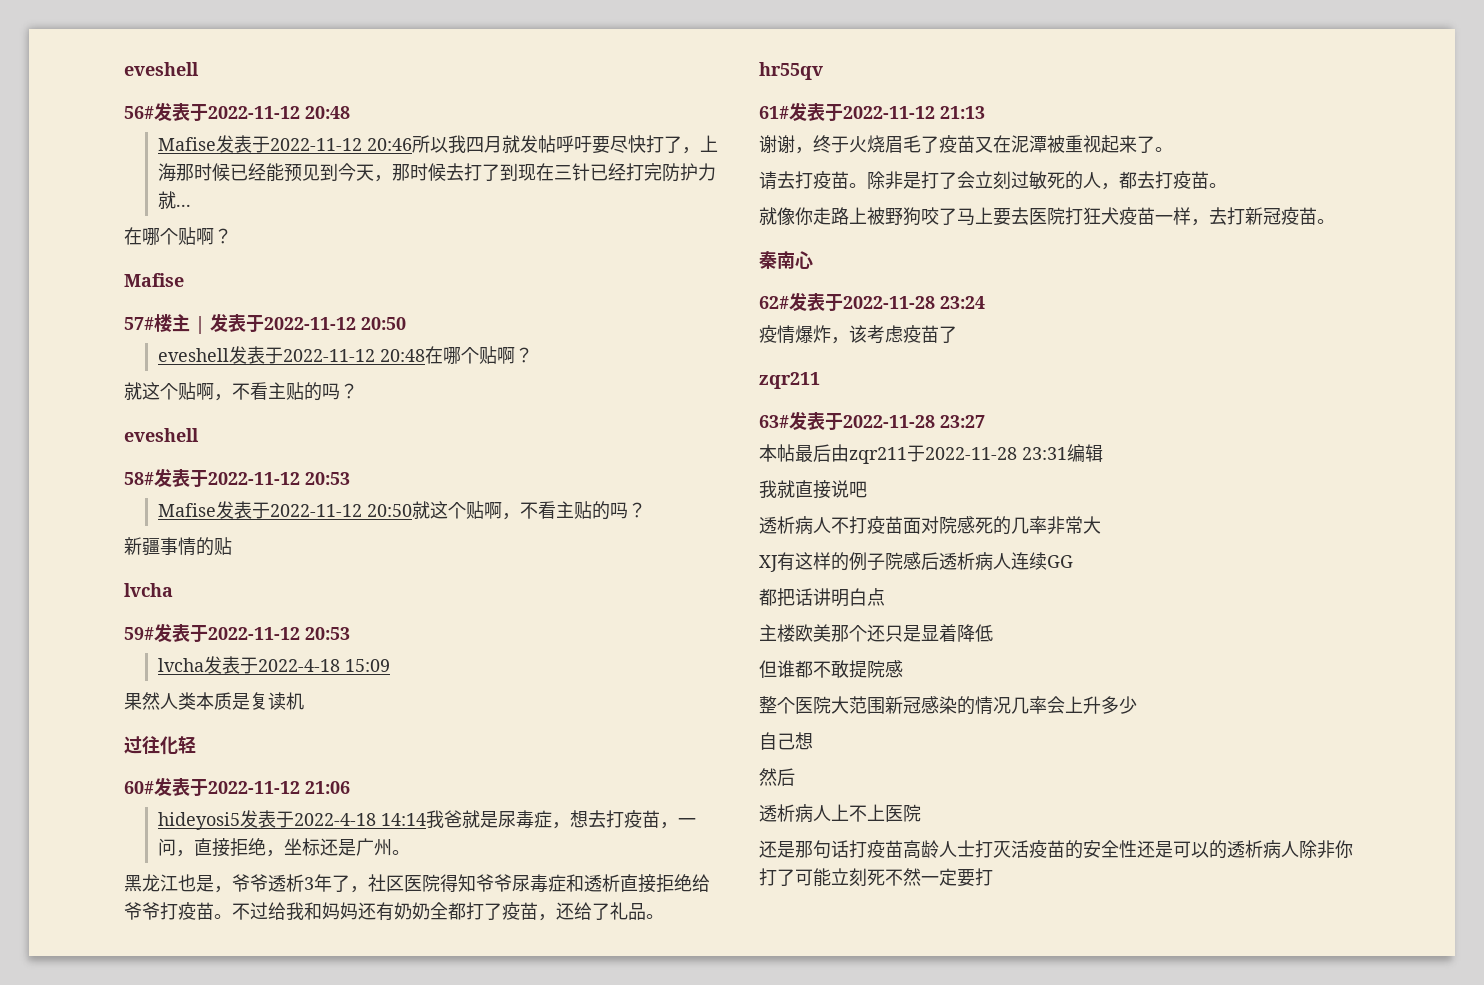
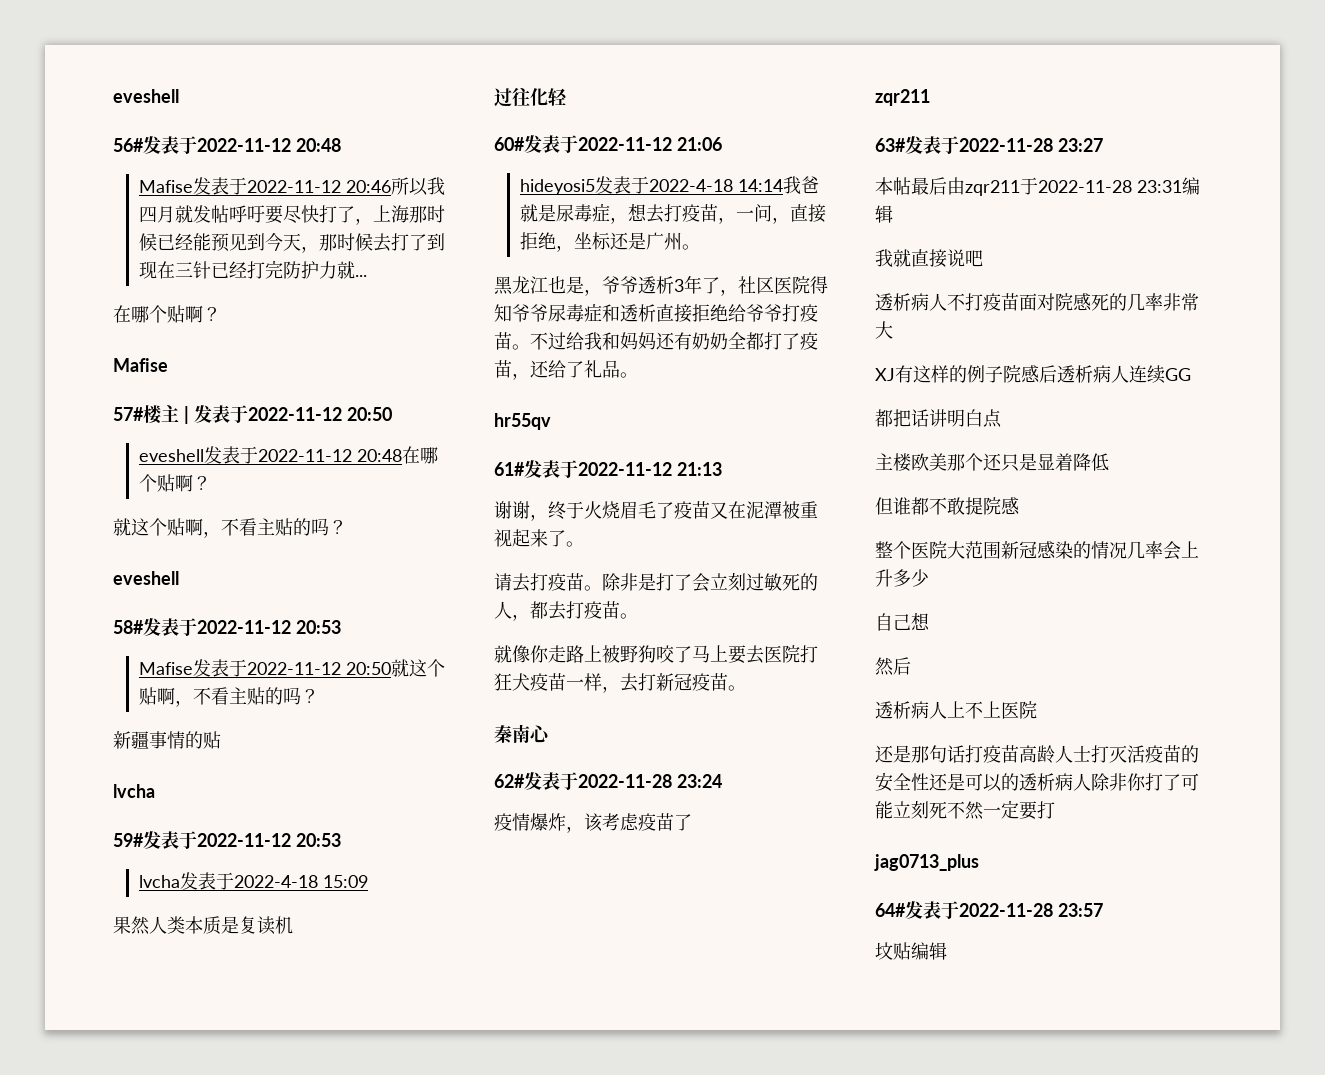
+ jag0713_plus
+ 64#发表于2022-11-28 23:57
+ 坟贴编辑

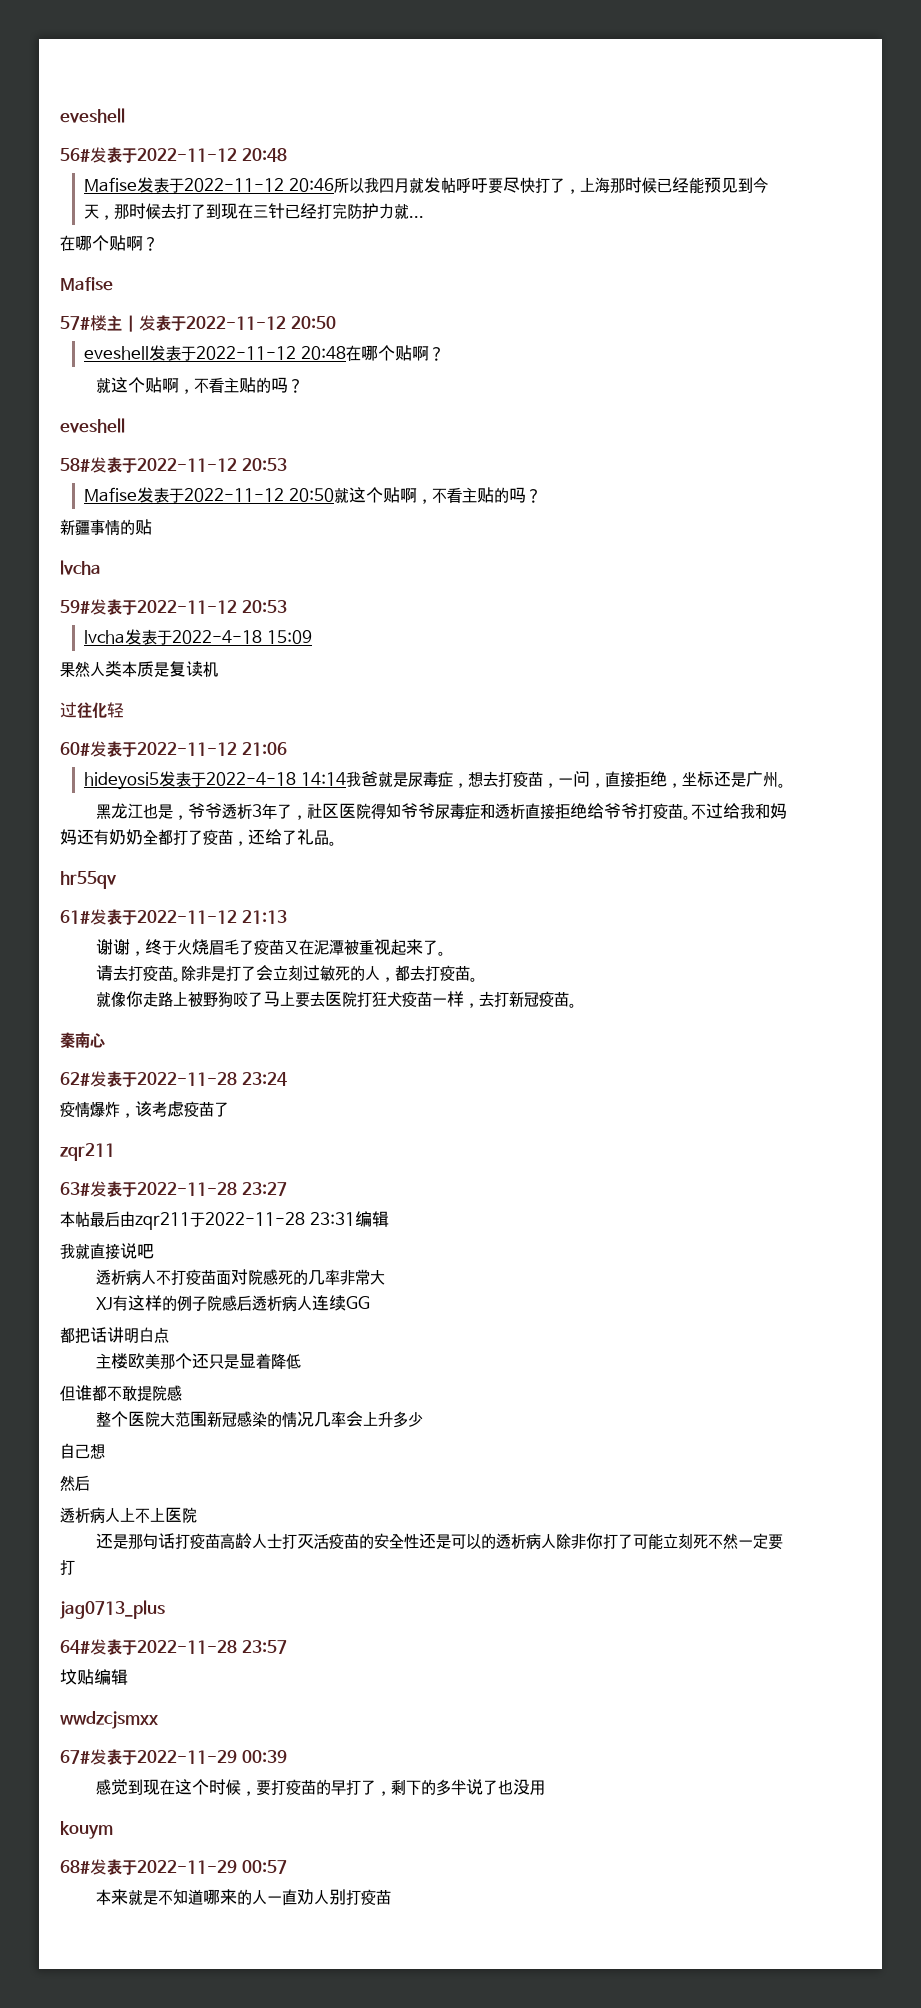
+ wwdzcjsmxx
+ 67#发表于2022-11-29 00:39
+ 感觉到现在这个时候，要打疫苗的早打了，剩下的多半说了也没用
+ kouym
+ 68#发表于2022-11-29 00:57
+ 本来就是不知道哪来的人一直劝人别打疫苗

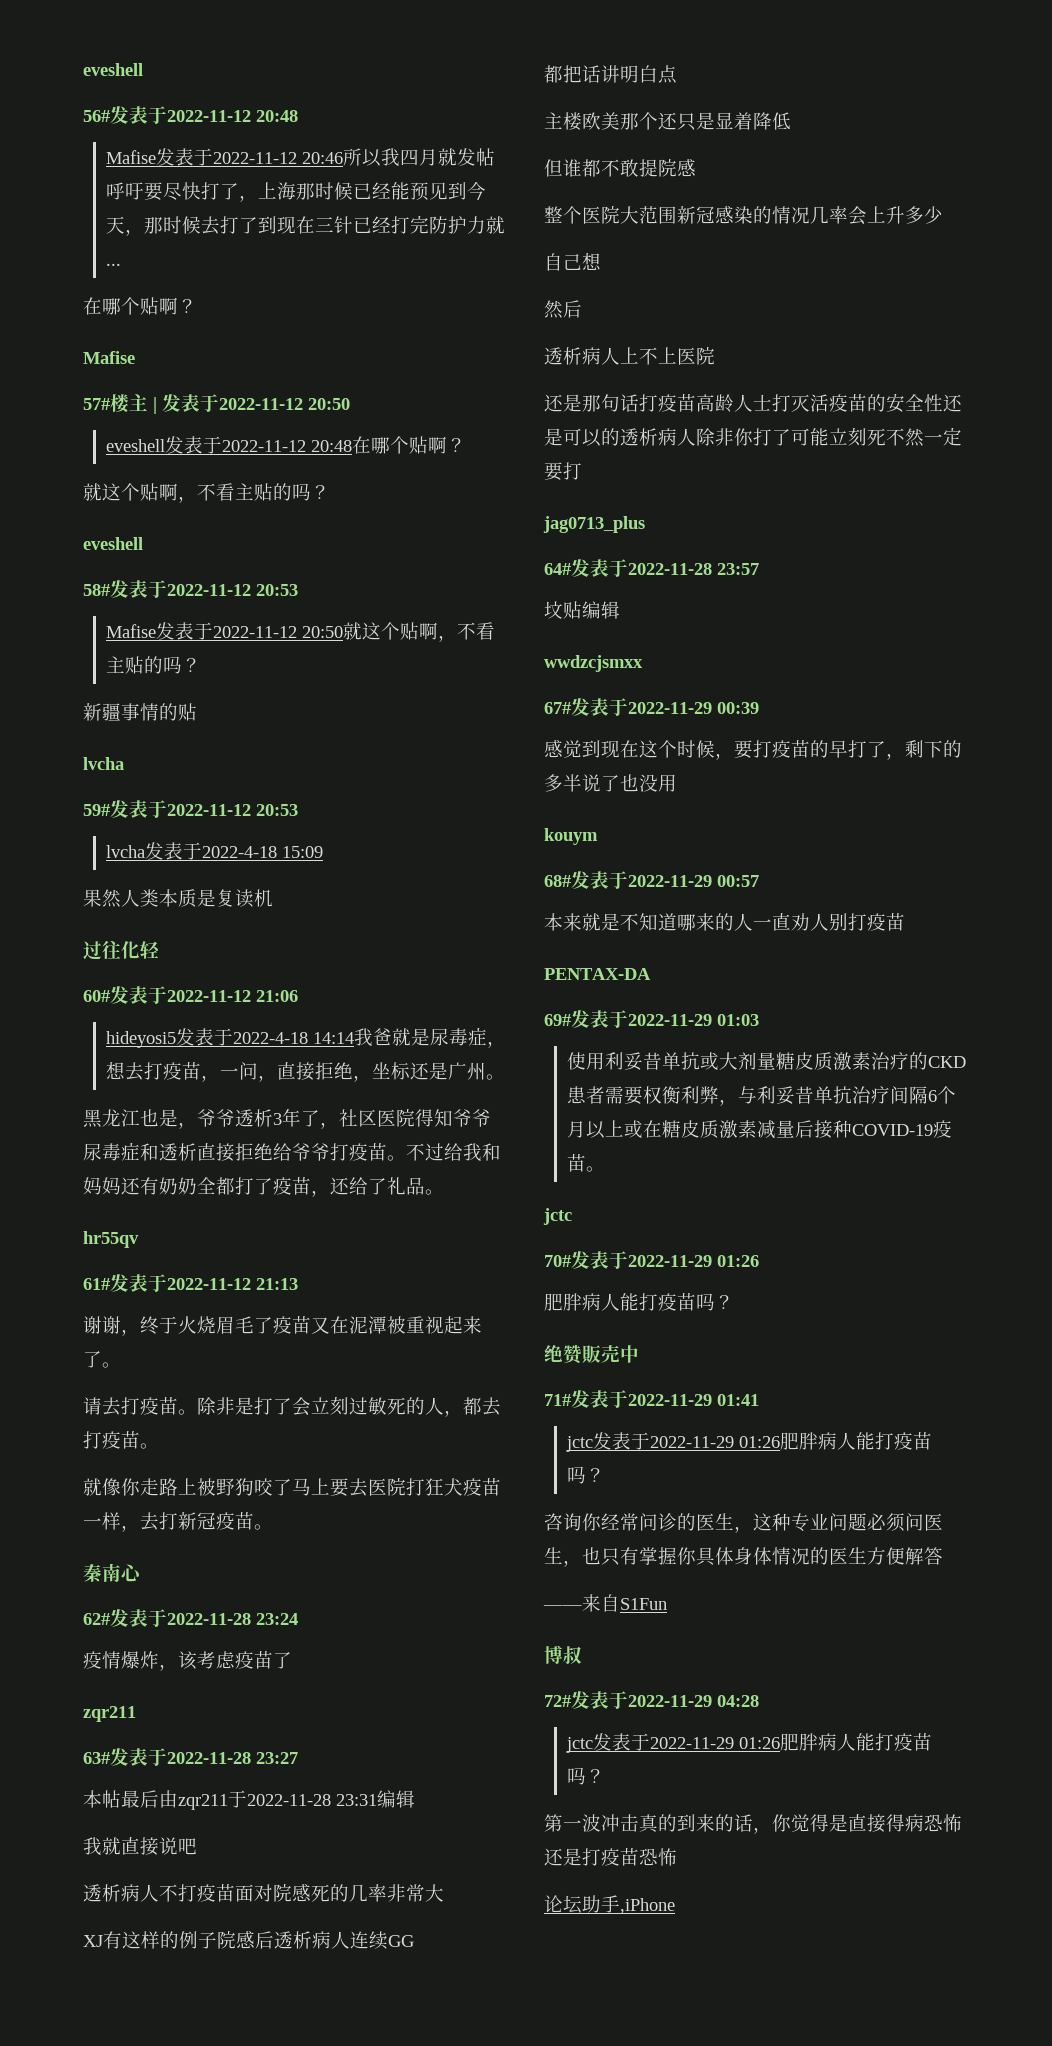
+ PENTAX-DA
+ 69#发表于2022-11-29 01:03
+ 使用利妥昔单抗或大剂量糖皮质激素治疗的CKD患者需要权衡利弊，与利妥昔单抗治疗间隔6个月以上或在糖皮质激素减量后接种COVID-19疫苗。
+ jctc
+ 70#发表于2022-11-29 01:26
+ 肥胖病人能打疫苗吗？
+ 绝赞販売中
+ 71#发表于2022-11-29 01:41
+ jctc发表于2022-11-29 01:26肥胖病人能打疫苗吗？
+ 咨询你经常问诊的医生，这种专业问题必须问医生，也只有掌握你具体身体情况的医生方便解答
+ ——来自S1Fun
+ 博叔
+ 72#发表于2022-11-29 04:28
+ jctc发表于2022-11-29 01:26肥胖病人能打疫苗吗？
+ 第一波冲击真的到来的话，你觉得是直接得病恐怖还是打疫苗恐怖
+ 论坛助手,iPhone

